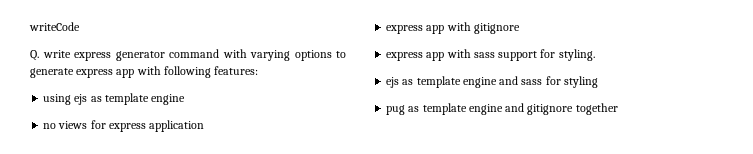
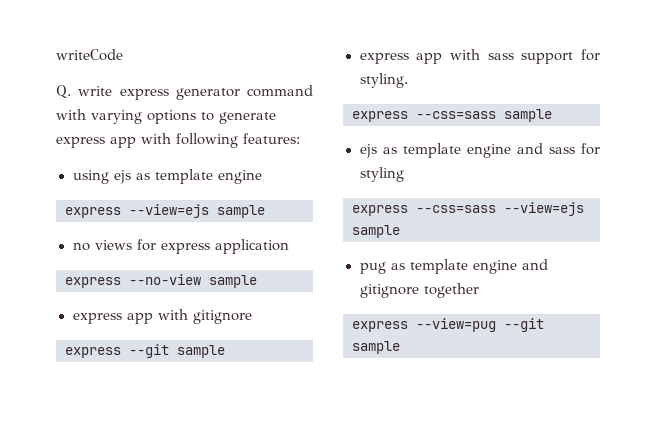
+ express --view=ejs sample
+ express --no-view sample
+ express --git sample
+ express --css=sass sample
+ express --css=sass --view=ejs sample
+ express --view=pug --git sample

